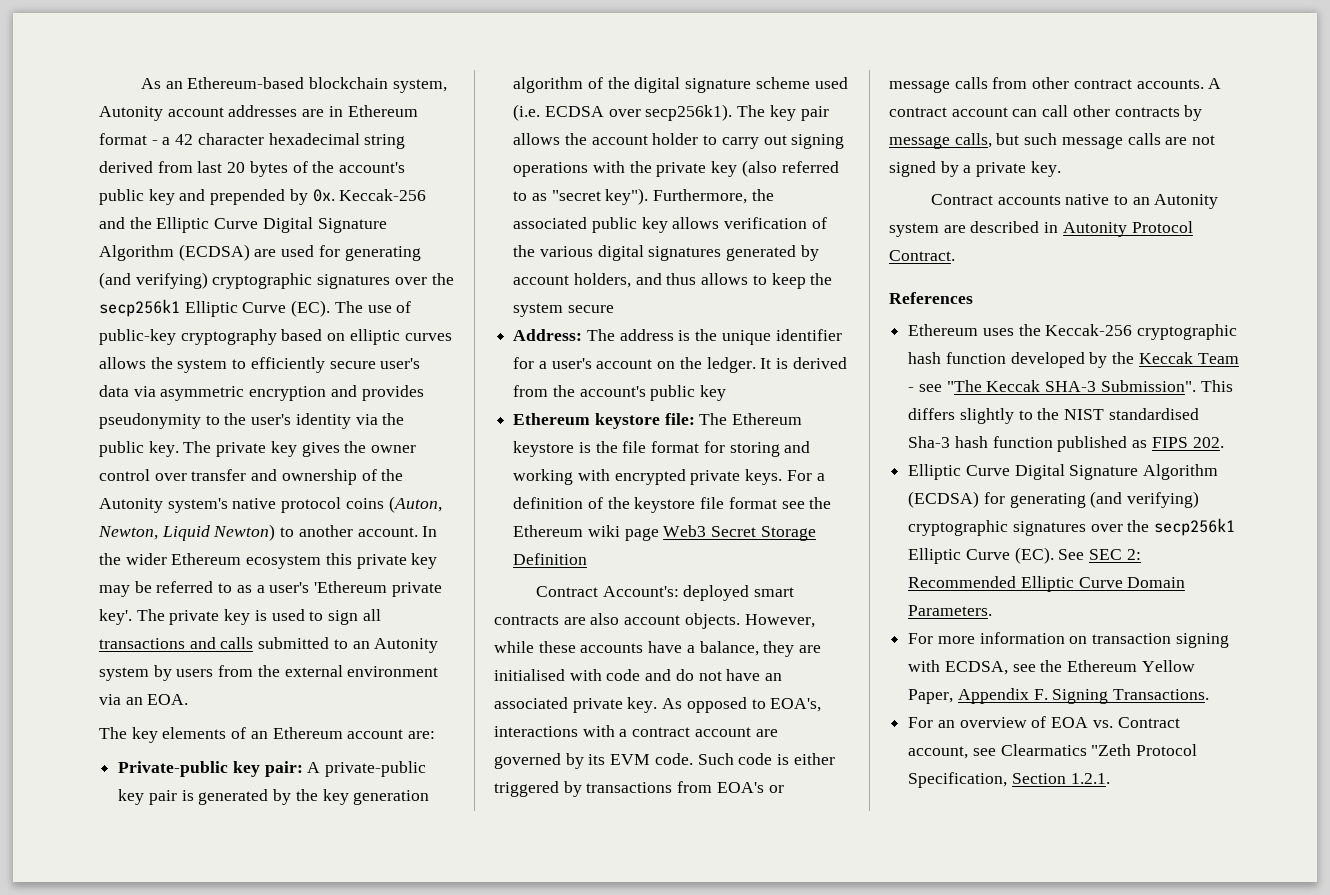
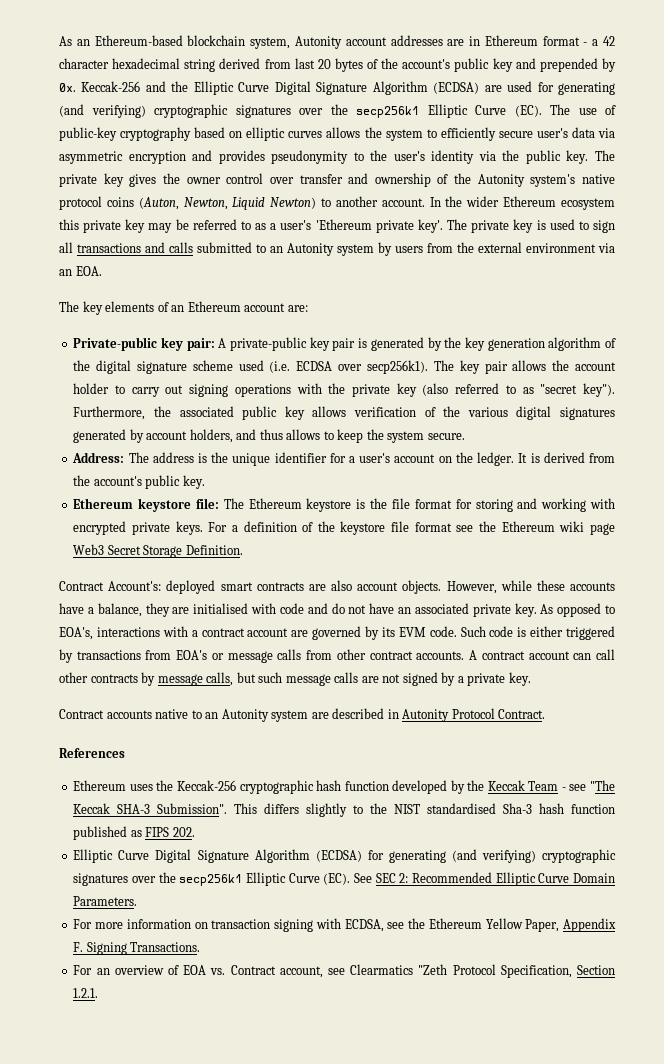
- Furthermore, the associated public key allows verification of the various digital signatures generated by account holders, and thus allows to keep the system secure
+ Furthermore, the associated public key allows verification of the various digital signatures generated by account holders, and thus allows to keep the system secure.
- It is derived from the account's public key
+ It is derived from the account's public key.
- For a definition of the keystore file format see the Ethereum wiki page Web3 Secret Storage Definition
+ For a definition of the keystore file format see the Ethereum wiki page Web3 Secret Storage Definition.

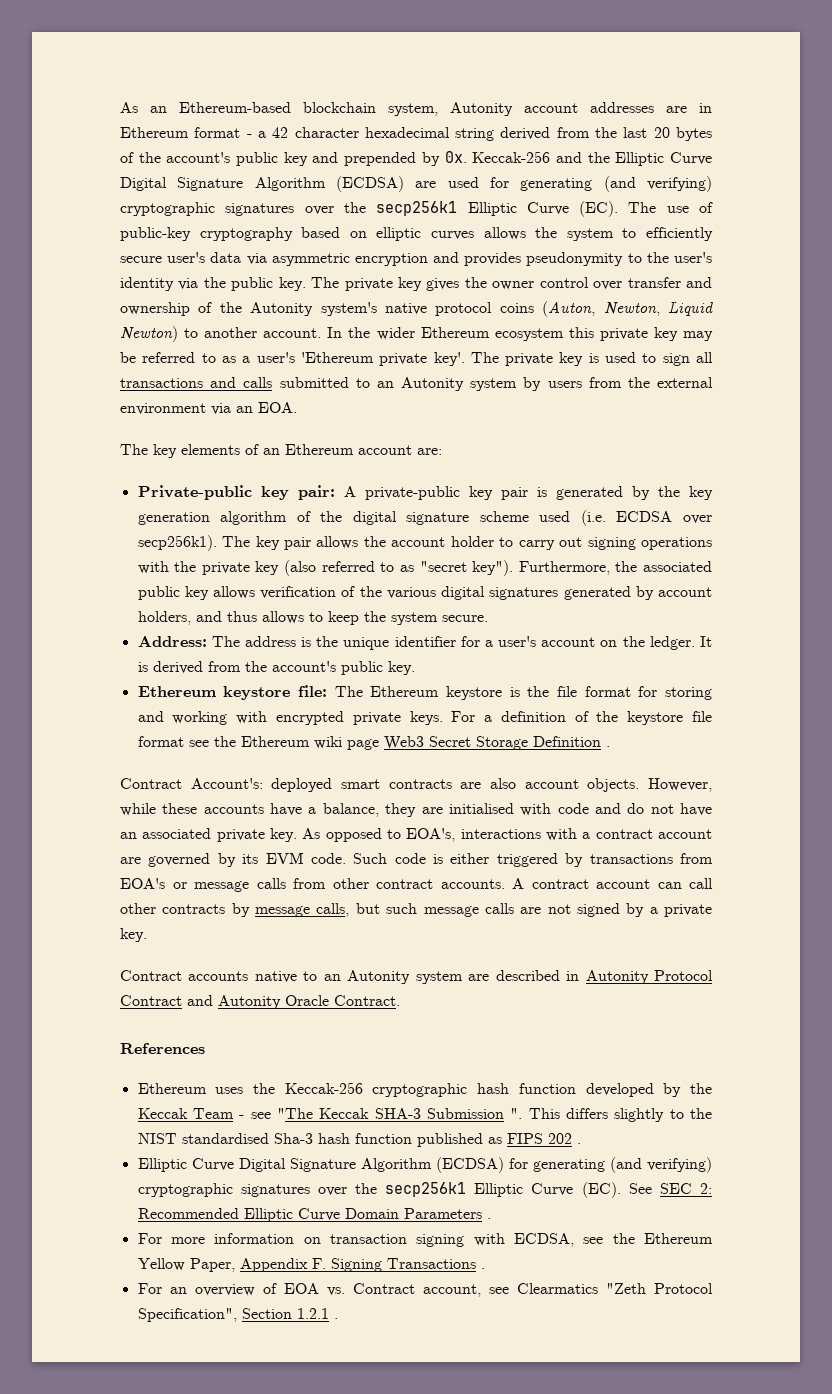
- As an Ethereum-based blockchain system, Autonity account addresses are in Ethereum format - a 42 character hexadecimal string derived from last 20 bytes of the account's public key and prepended by 0x.
+ As an Ethereum-based blockchain system, Autonity account addresses are in Ethereum format - a 42 character hexadecimal string derived from the last 20 bytes of the account's public key and prepended by 0x.
- For a definition of the keystore file format see the Ethereum wiki page Web3 Secret Storage Definition.
+ For a definition of the keystore file format see the Ethereum wiki page Web3 Secret Storage Definition .
- Contract accounts native to an Autonity system are described in Autonity Protocol Contract.
+ Contract accounts native to an Autonity system are described in Autonity Protocol Contract and Autonity Oracle Contract.
- Ethereum uses the Keccak-256 cryptographic hash function developed by the Keccak Team - see "The Keccak SHA-3 Submission".
+ Ethereum uses the Keccak-256 cryptographic hash function developed by the Keccak Team - see "The Keccak SHA-3 Submission ".
- This differs slightly to the NIST standardised Sha-3 hash function published as FIPS 202.
+ This differs slightly to the NIST standardised Sha-3 hash function published as FIPS 202 .
- Elliptic Curve Digital Signature Algorithm (ECDSA) for generating (and verifying) cryptographic signatures over the secp256k1 Elliptic Curve (EC). See SEC 2: Recommended Elliptic Curve Domain Parameters.
+ Elliptic Curve Digital Signature Algorithm (ECDSA) for generating (and verifying) cryptographic signatures over the secp256k1 Elliptic Curve (EC). See SEC 2: Recommended Elliptic Curve Domain Parameters .
- For more information on transaction signing with ECDSA, see the Ethereum Yellow Paper, Appendix F. Signing Transactions.
+ For more information on transaction signing with ECDSA, see the Ethereum Yellow Paper, Appendix F. Signing Transactions .
- For an overview of EOA vs. Contract account, see Clearmatics "Zeth Protocol Specification, Section 1.2.1.
+ For an overview of EOA vs. Contract account, see Clearmatics "Zeth Protocol Specification", Section 1.2.1 .

